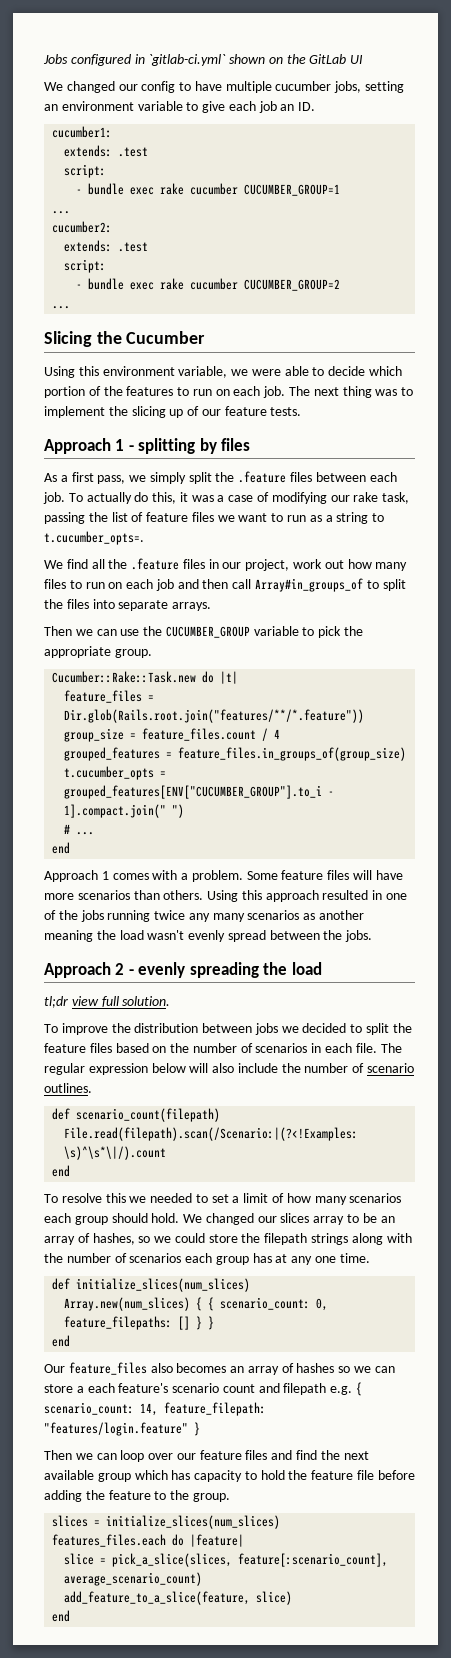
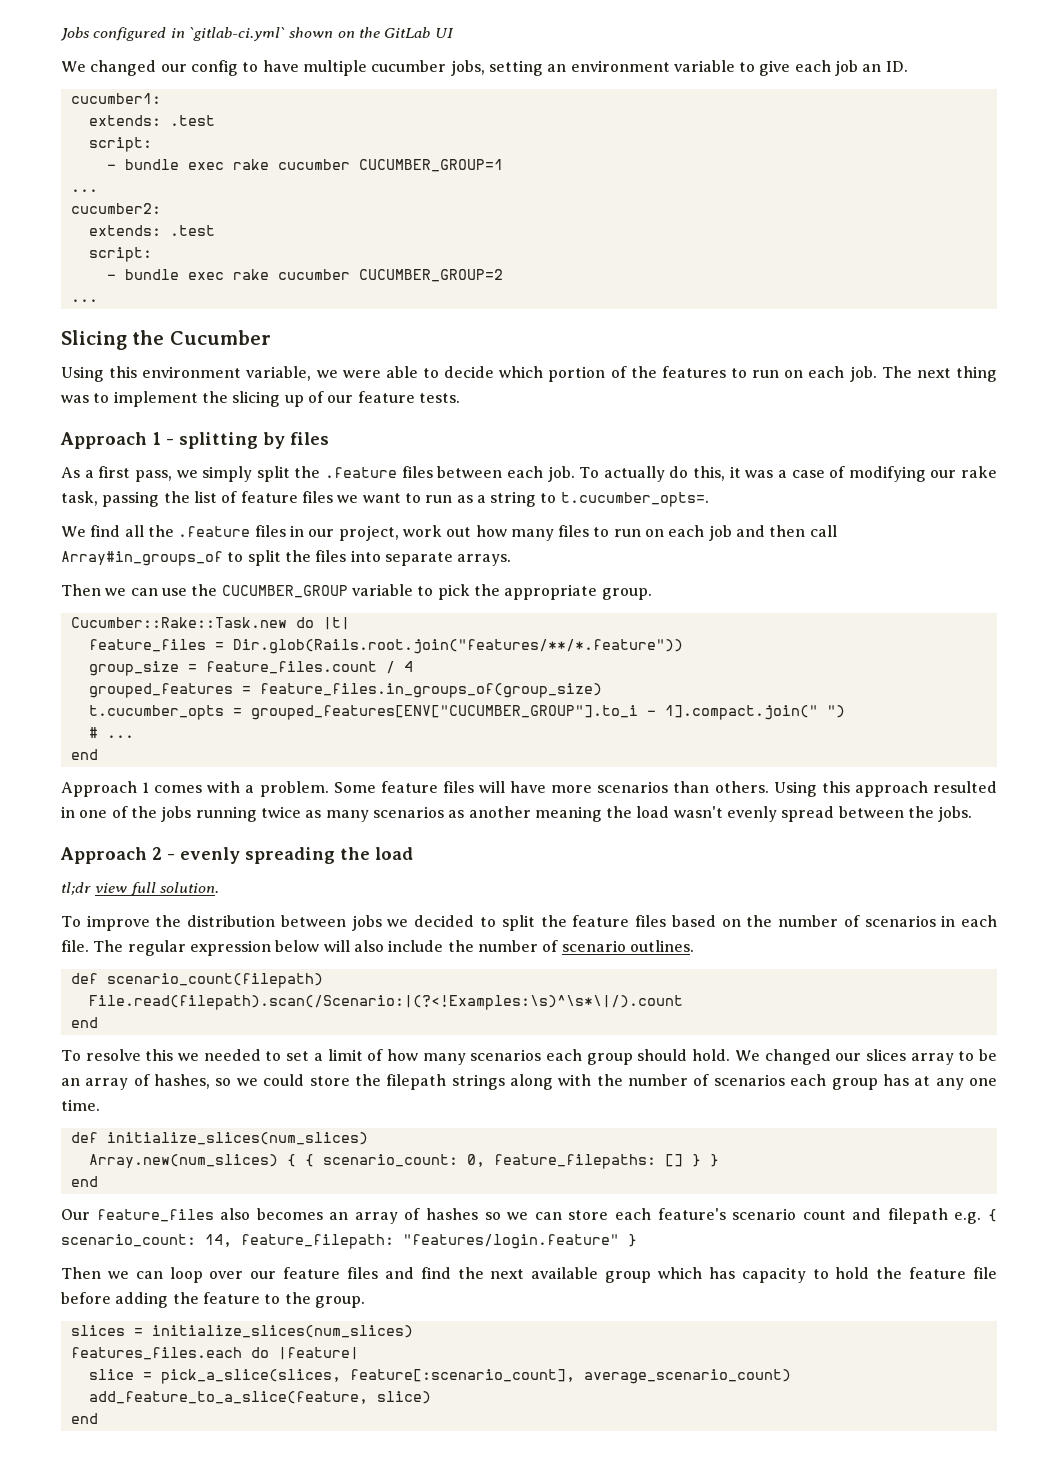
- Using this approach resulted in one of the jobs running twice any many scenarios as another meaning the load wasn't evenly spread between the jobs.
+ Using this approach resulted in one of the jobs running twice as many scenarios as another meaning the load wasn't evenly spread between the jobs.
- Our feature_files also becomes an array of hashes so we can store a each feature's scenario count and filepath e.g. { scenario_count: 14, feature_filepath: "features/login.feature" }
+ Our feature_files also becomes an array of hashes so we can store each feature's scenario count and filepath e.g. { scenario_count: 14, feature_filepath: "features/login.feature" }

